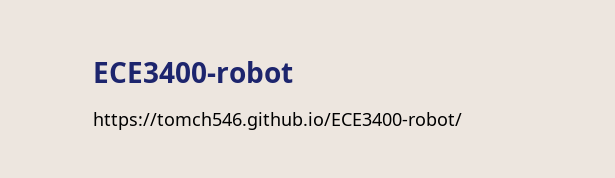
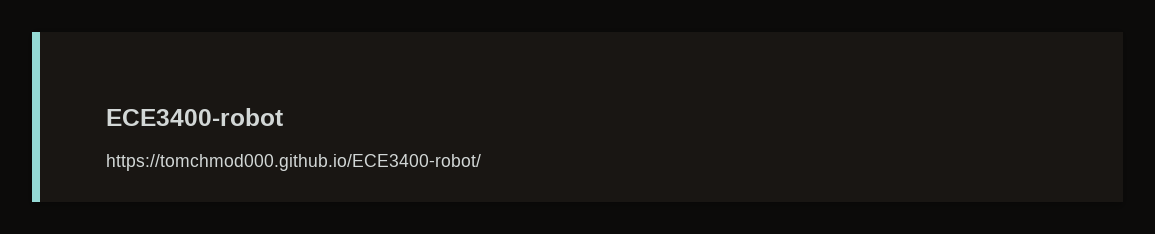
- https://tomch546.github.io/ECE3400-robot/
+ https://tomchmod000.github.io/ECE3400-robot/

